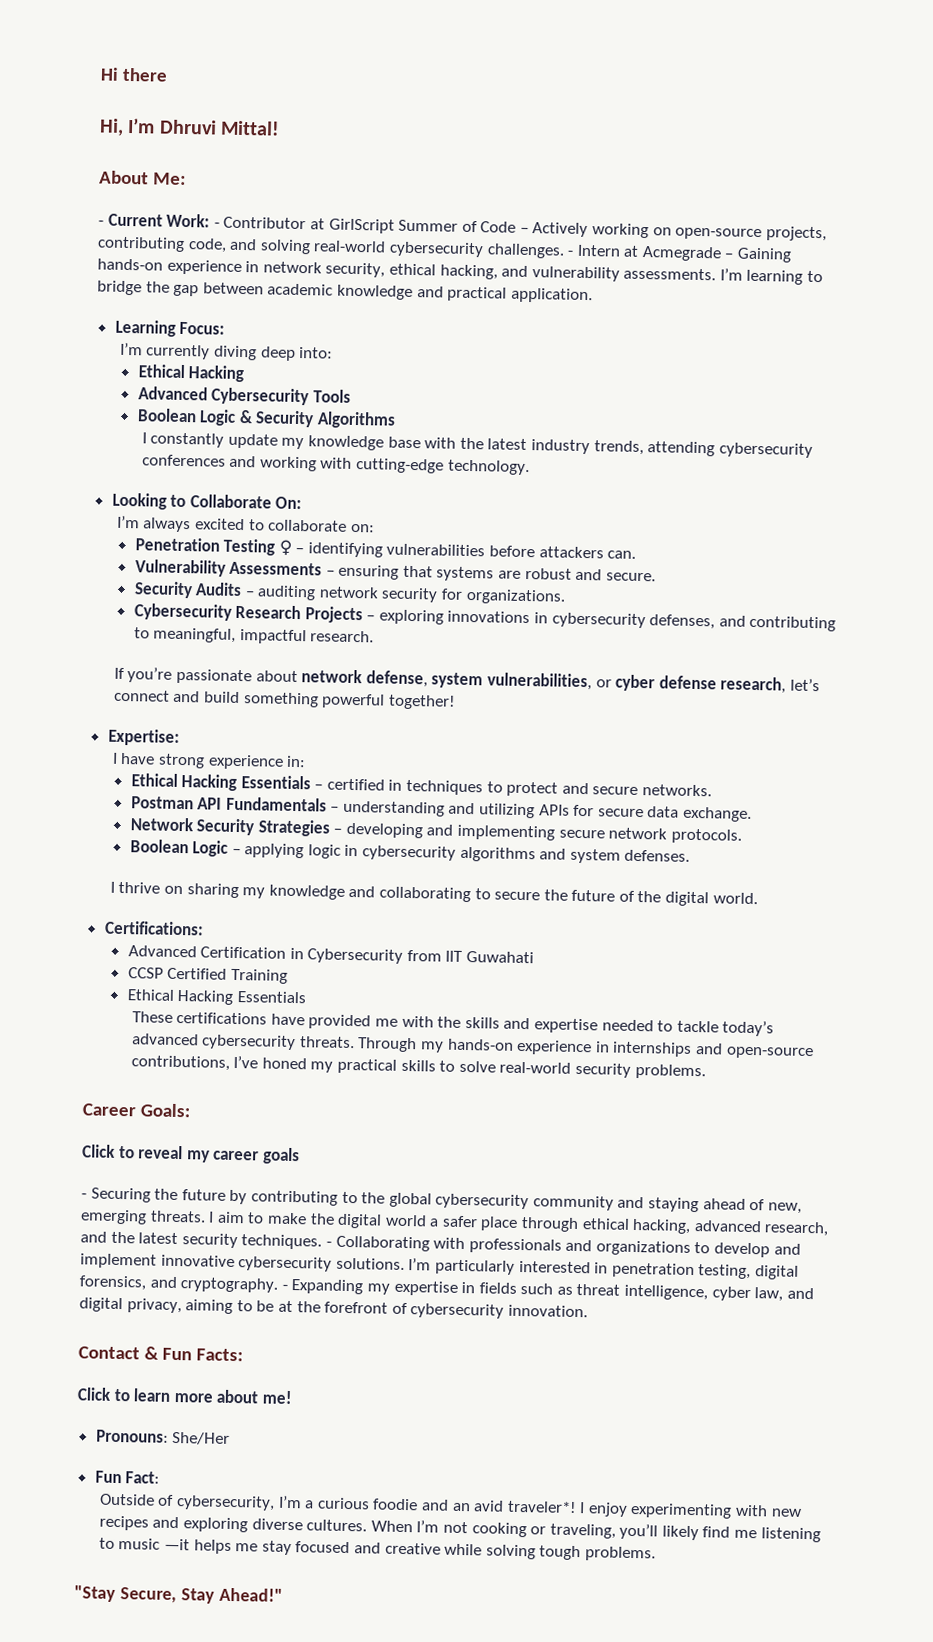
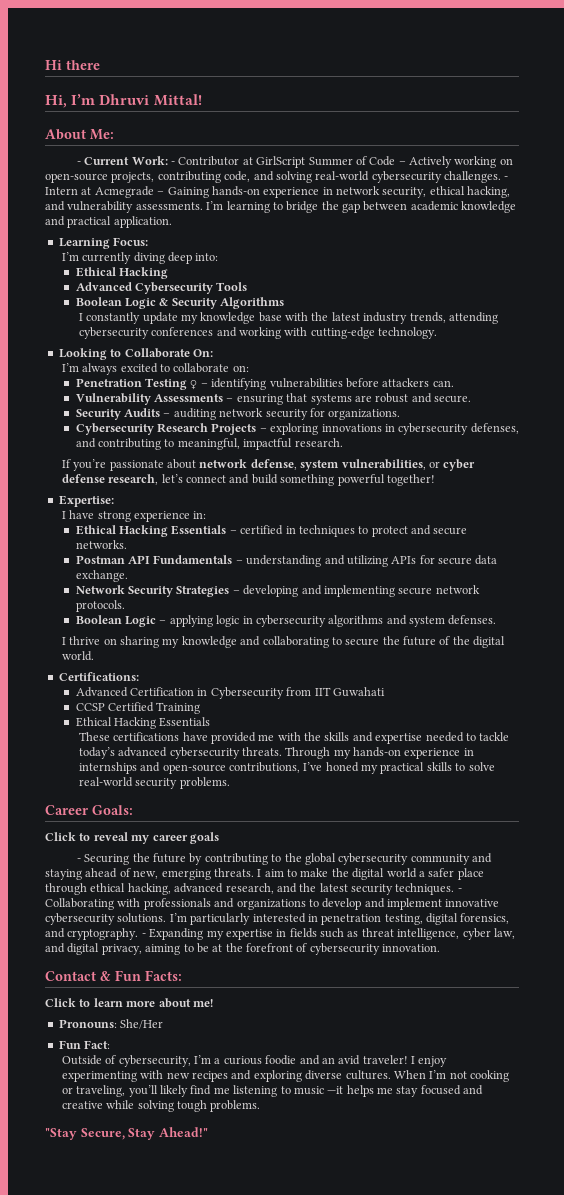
- Outside of cybersecurity, I’m a curious foodie and an avid traveler*!
+ Outside of cybersecurity, I’m a curious foodie and an avid traveler!

